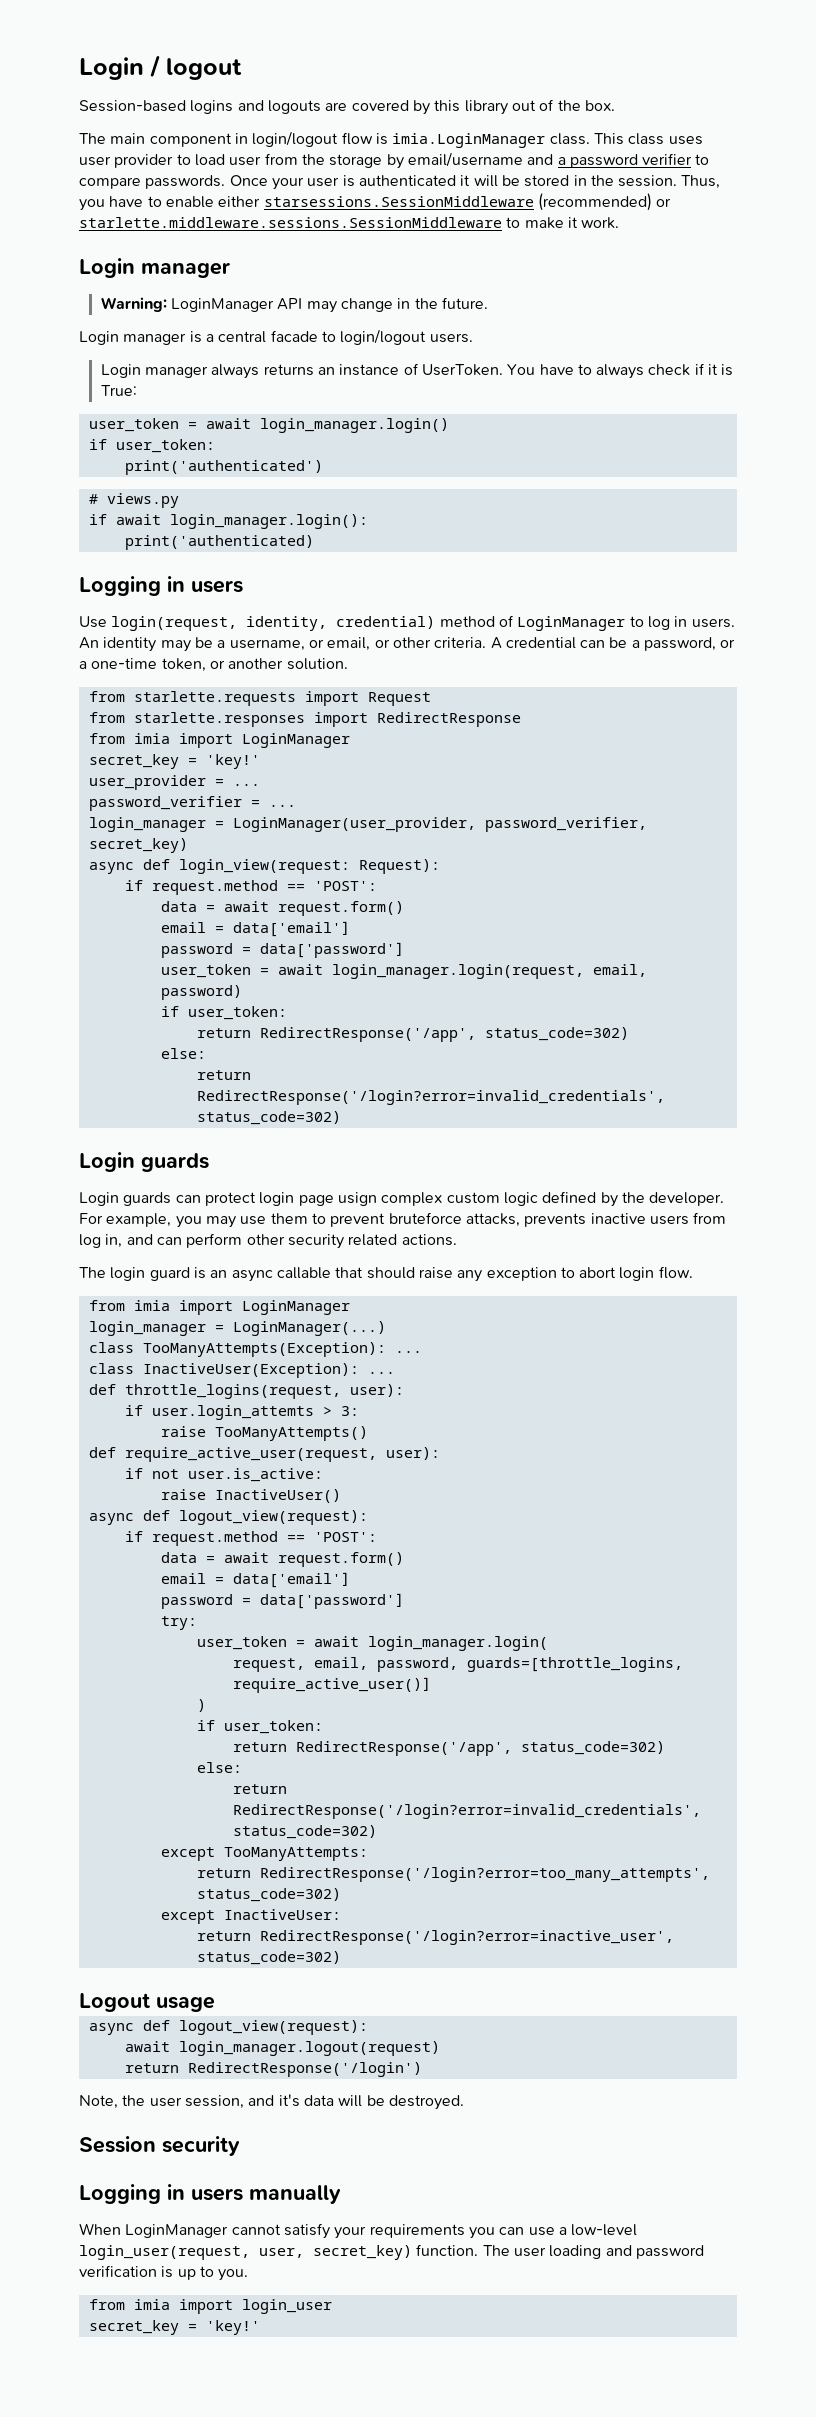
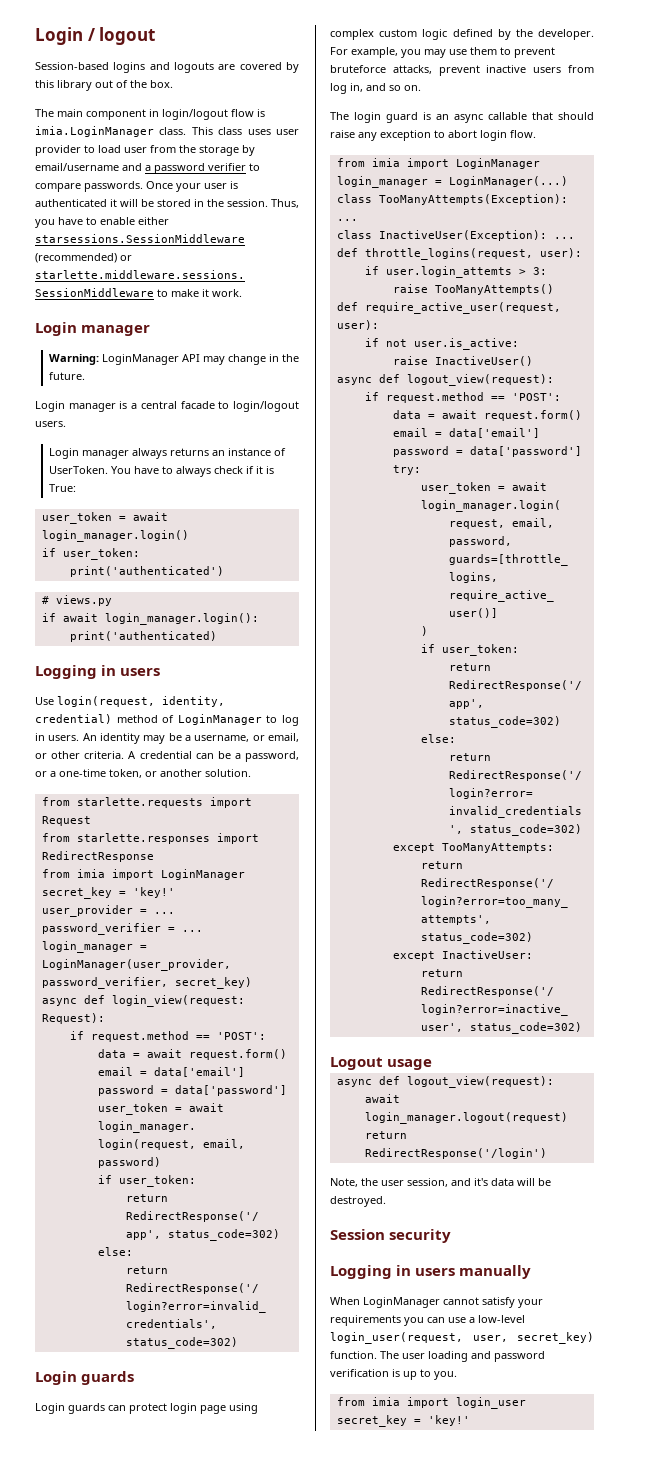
- Login guards can protect login page usign complex custom logic defined by the developer.
+ Login guards can protect login page using complex custom logic defined by the developer.
- For example, you may use them to prevent bruteforce attacks, prevents inactive users from log in, and can perform other security related actions.
+ For example, you may use them to prevent bruteforce attacks, prevent inactive users from log in, and so on.

